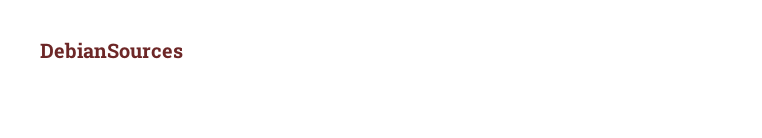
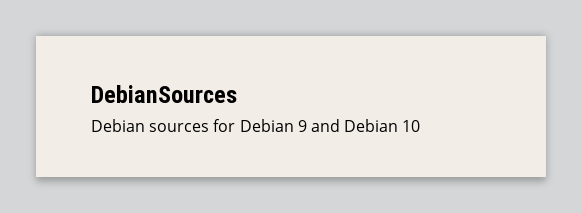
+ Debian sources for Debian 9 and Debian 10

